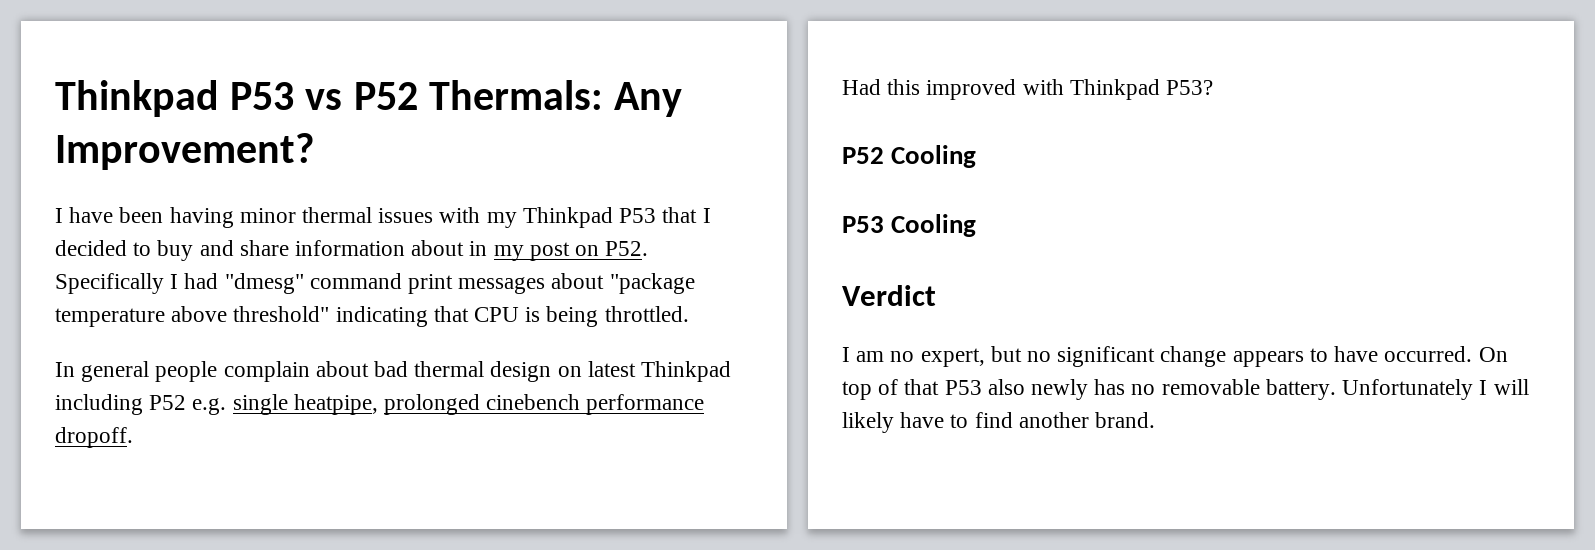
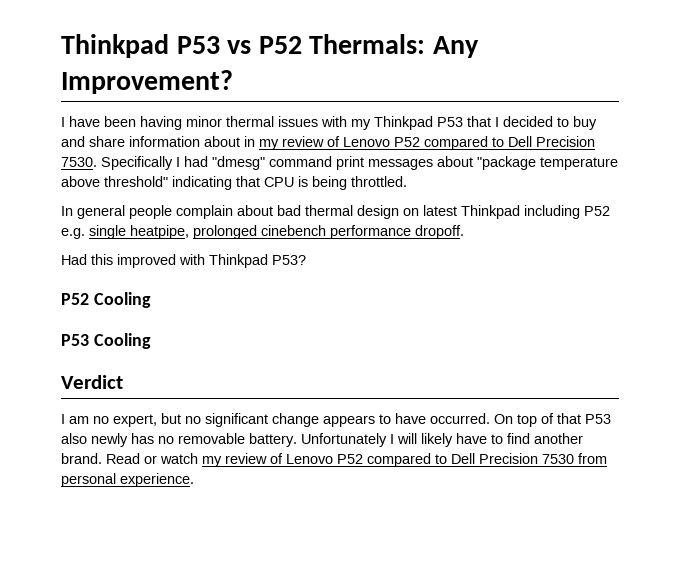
- I have been having minor thermal issues with my Thinkpad P53 that I decided to buy and share information about in my post on P52. Specifically I had "dmesg" command print messages about "package temperature above threshold" indicating that CPU is being throttled.
+ I have been having minor thermal issues with my Thinkpad P53 that I decided to buy and share information about in my review of Lenovo P52 compared to Dell Precision 7530. Specifically I had "dmesg" command print messages about "package temperature above threshold" indicating that CPU is being throttled.
+ Read or watch my review of Lenovo P52 compared to Dell Precision 7530 from personal experience.

